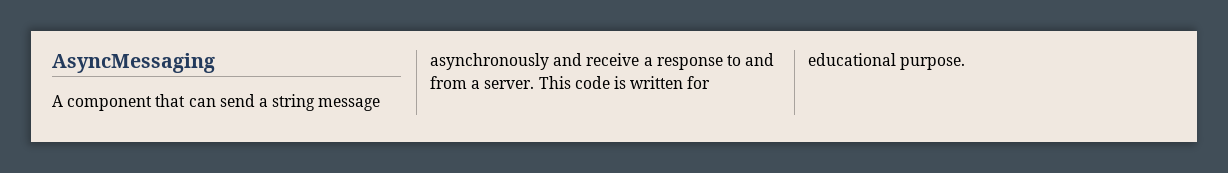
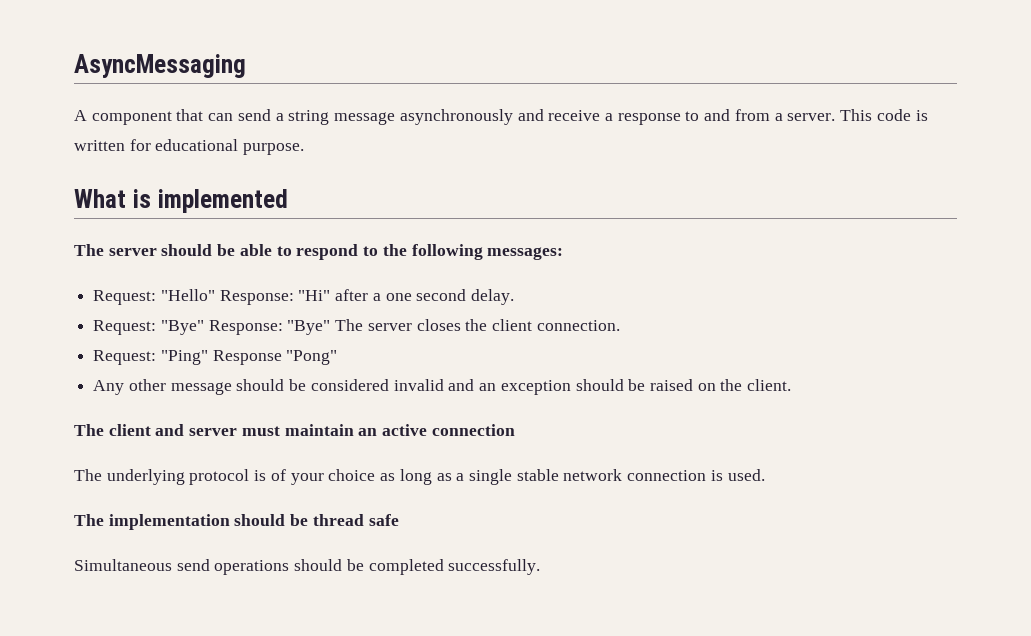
+ What is implemented
+ The server should be able to respond to the following messages:
+ Request: "Hello" Response: "Hi" after a one second delay.
+ Request: "Bye" Response: "Bye" The server closes the client connection.
+ Request: "Ping" Response "Pong"
+ Any other message should be considered invalid and an exception should be raised on the client.
+ The client and server must maintain an active connection
+ The underlying protocol is of your choice as long as a single stable network connection is used.
+ The implementation should be thread safe
+ Simultaneous send operations should be completed successfully.

